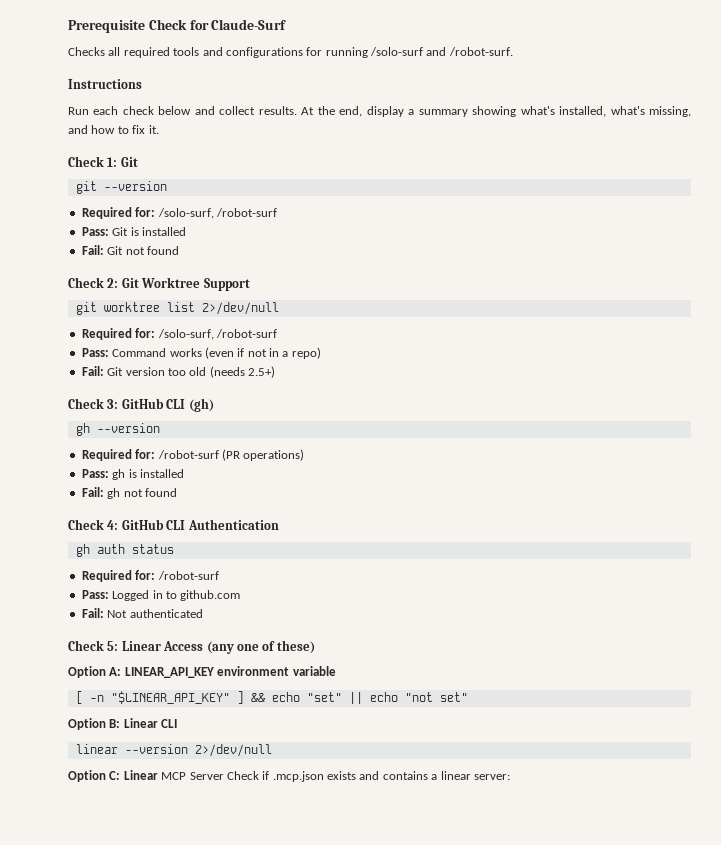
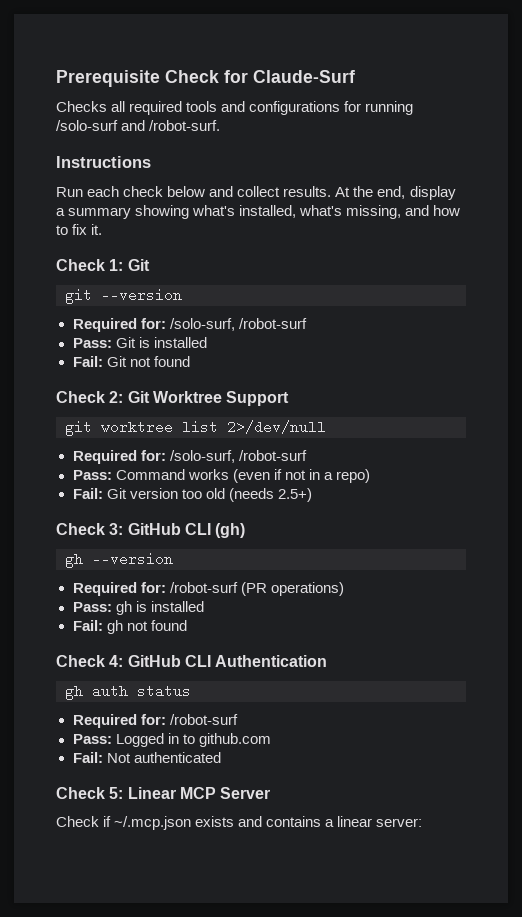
- Check 5: Linear Access (any one of these)
- Option A: LINEAR_API_KEY environment variable
- [ -n "$LINEAR_API_KEY" ] && echo "set" || echo "not set"
- Option B: Linear CLI
- linear --version 2>/dev/null
- Option C: Linear MCP Server Check if .mcp.json exists and contains a linear server:
+ Check 5: Linear MCP Server
+ Check if ~/.mcp.json exists and contains a linear server:

